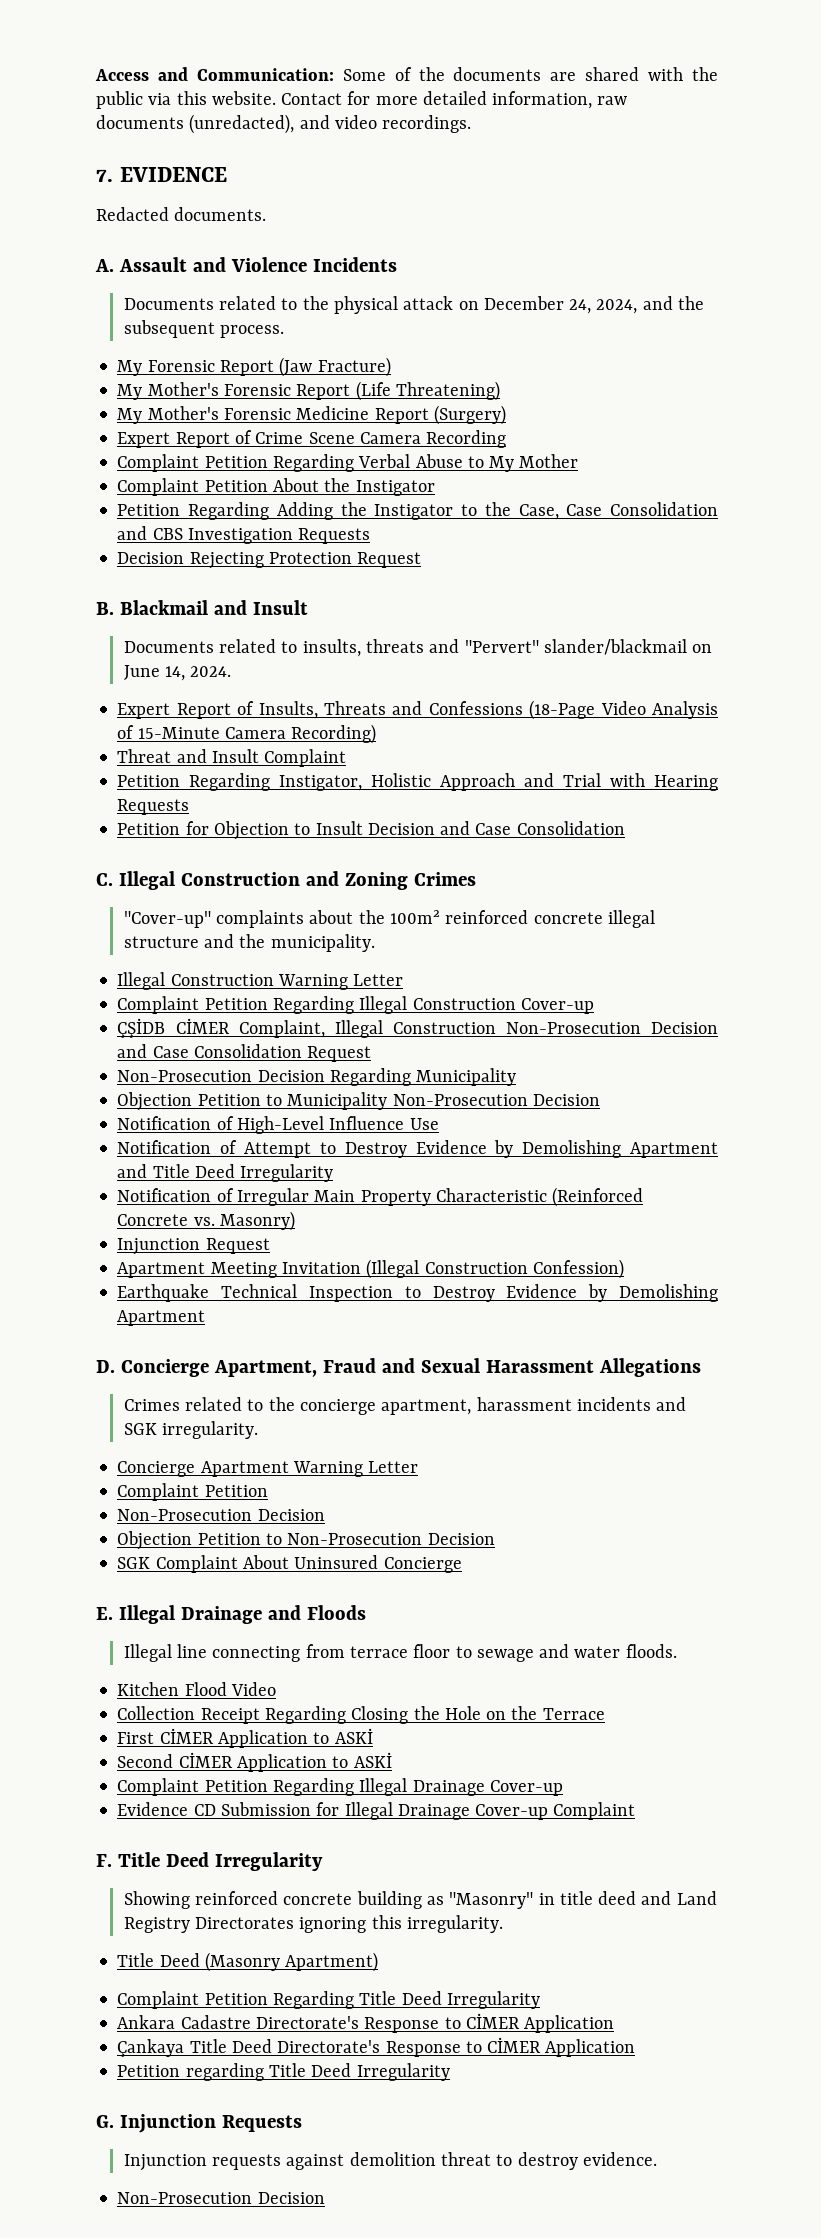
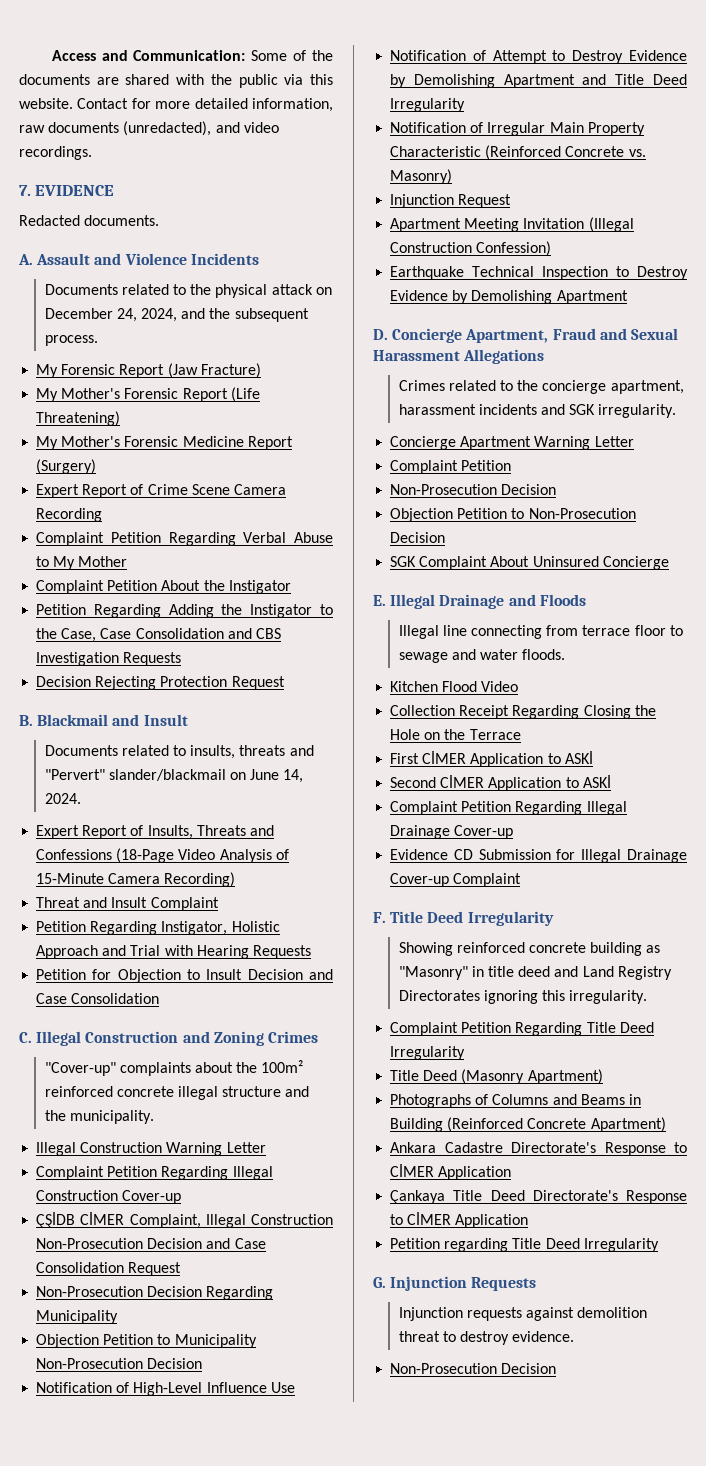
- Title Deed (Masonry Apartment)
+ Title Deed (Masonry Apartment)
+ Photographs of Columns and Beams in Building (Reinforced Concrete Apartment)

